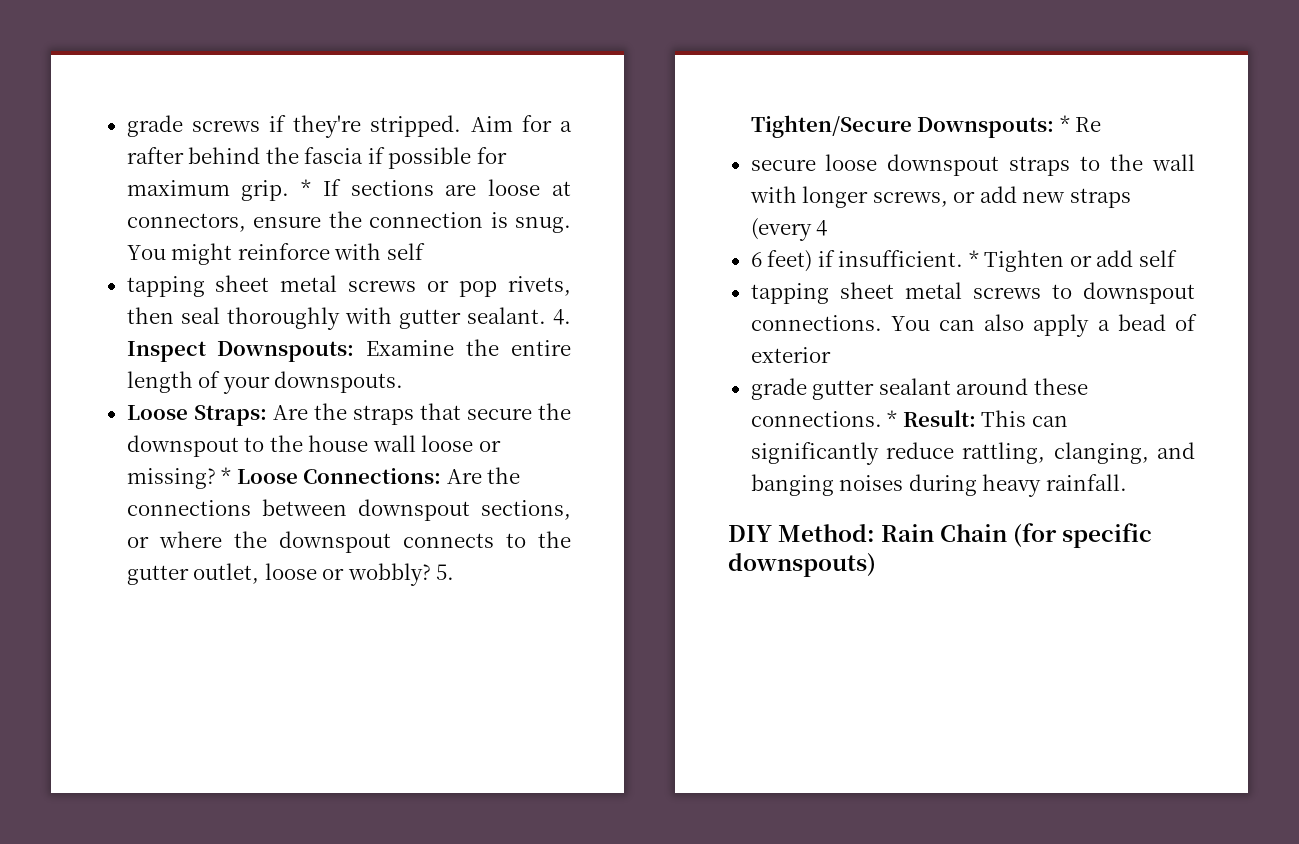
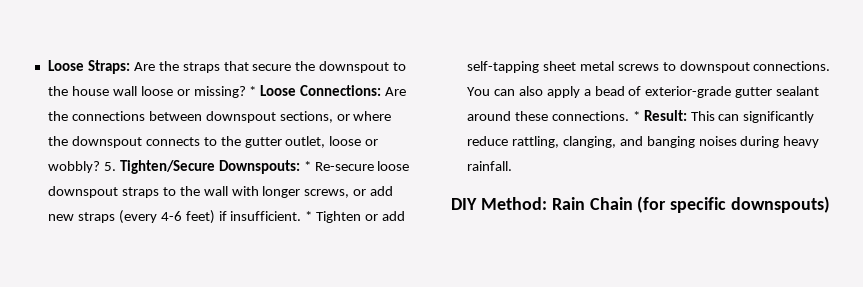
- grade screws if they're stripped. Aim for a rafter behind the fascia if possible for maximum grip. * If sections are loose at connectors, ensure the connection is snug. You might reinforce with self
- tapping sheet metal screws or pop rivets, then seal thoroughly with gutter sealant. 4. Inspect Downspouts: Examine the entire length of your downspouts.
- 5. Tighten/Secure Downspouts: * Re
- secure loose downspout straps to the wall with longer screws, or add new straps (every 4
- 6 feet) if insufficient.
+ 5. Tighten/Secure Downspouts: * Re-secure loose downspout straps to the wall with longer screws, or add new straps (every 4-6 feet) if insufficient.
- * Tighten or add self
- tapping sheet metal screws to downspout connections.
+ * Tighten or add self-tapping sheet metal screws to downspout connections.
- You can also apply a bead of exterior
- grade gutter sealant around these connections.
+ You can also apply a bead of exterior-grade gutter sealant around these connections.

